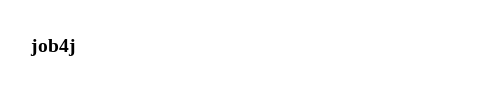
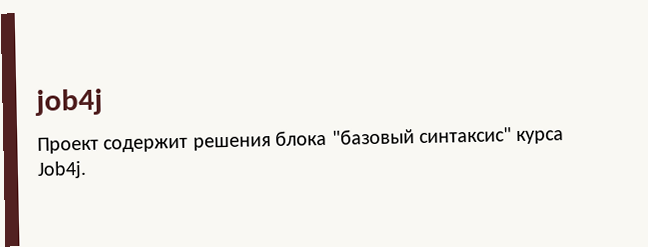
+ Проект содержит решения блока "базовый синтаксис" курса Job4j.

